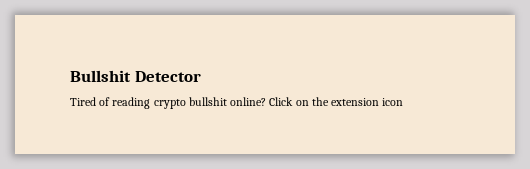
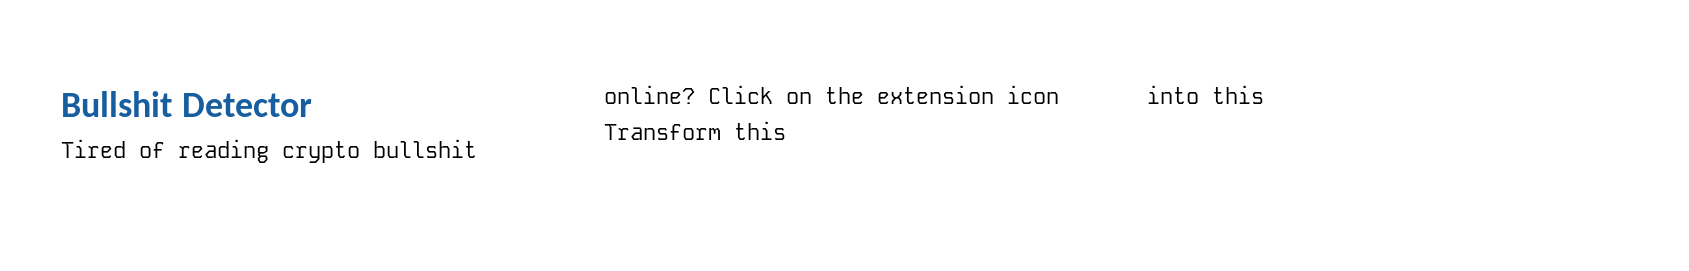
+ Transform this
+ into this

